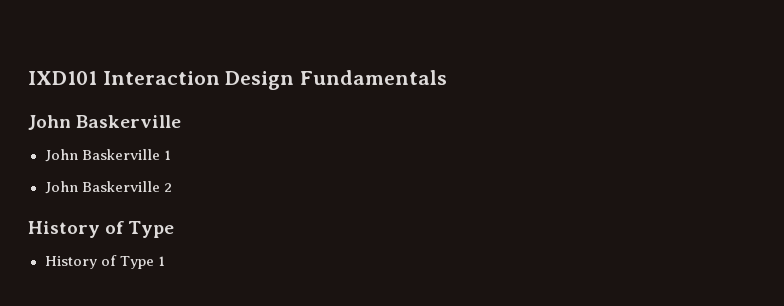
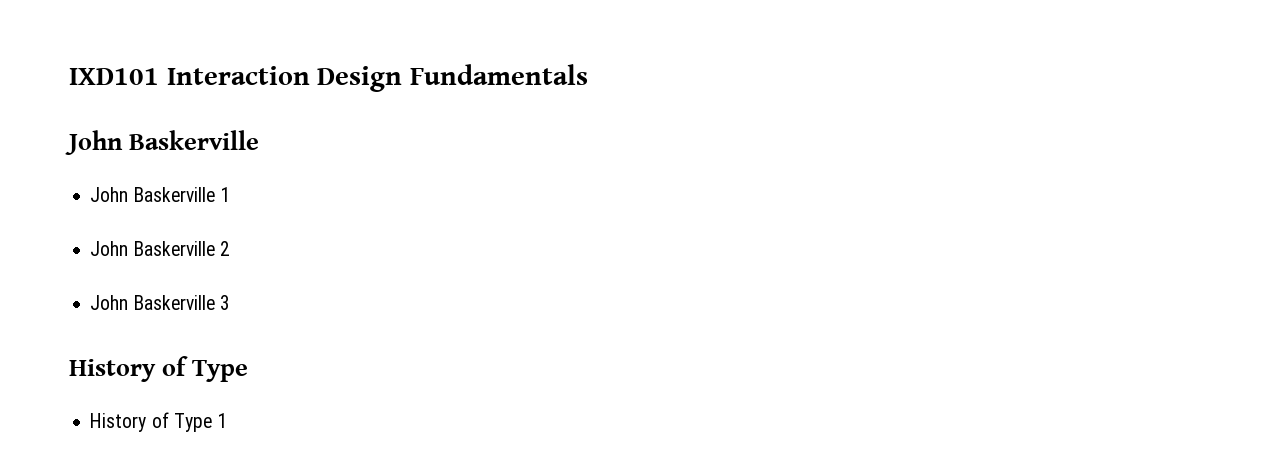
+ John Baskerville 3

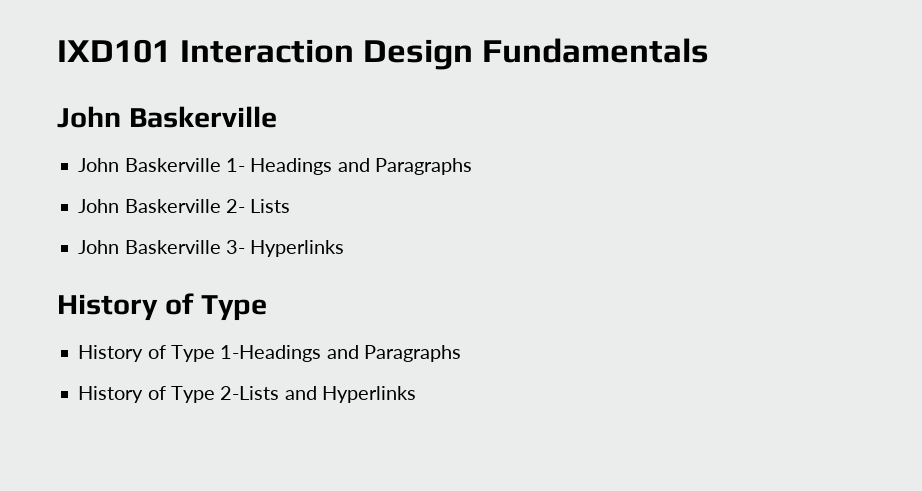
- John Baskerville 1
- John Baskerville 2
- John Baskerville 3
+ John Baskerville 1- Headings and Paragraphs
+ John Baskerville 2- Lists
+ John Baskerville 3- Hyperlinks
- History of Type 1
+ History of Type 1-Headings and Paragraphs
+ History of Type 2-Lists and Hyperlinks

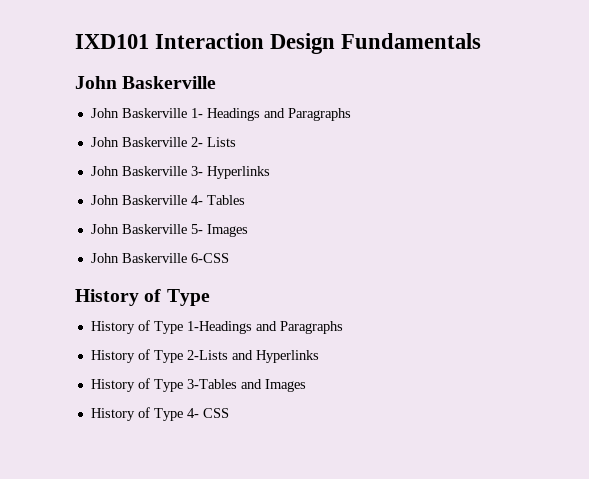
+ John Baskerville 4- Tables
+ John Baskerville 5- Images
+ John Baskerville 6-CSS
+ History of Type 3-Tables and Images
+ History of Type 4- CSS

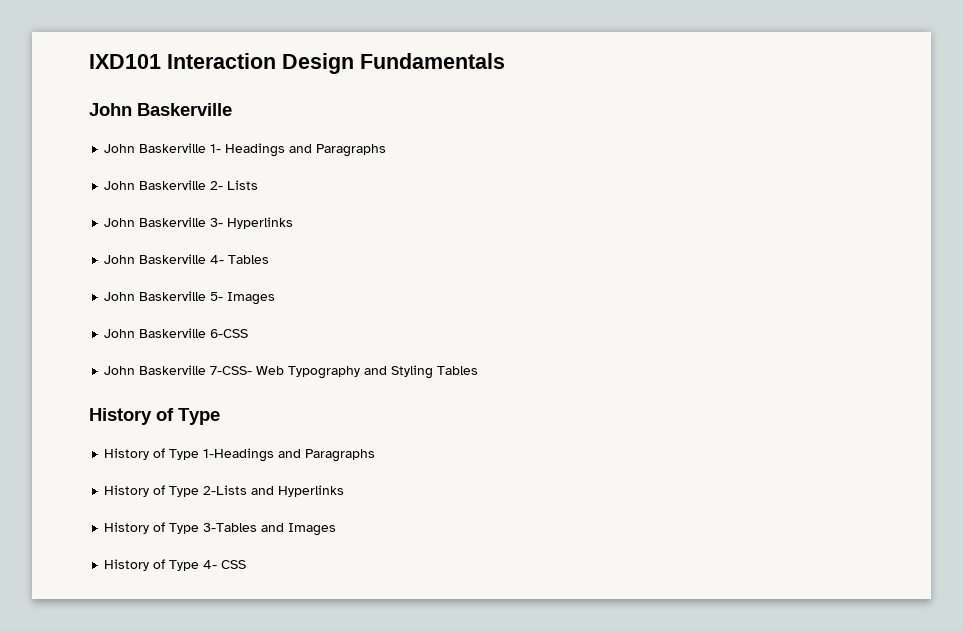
+ John Baskerville 7-CSS- Web Typography and Styling Tables

